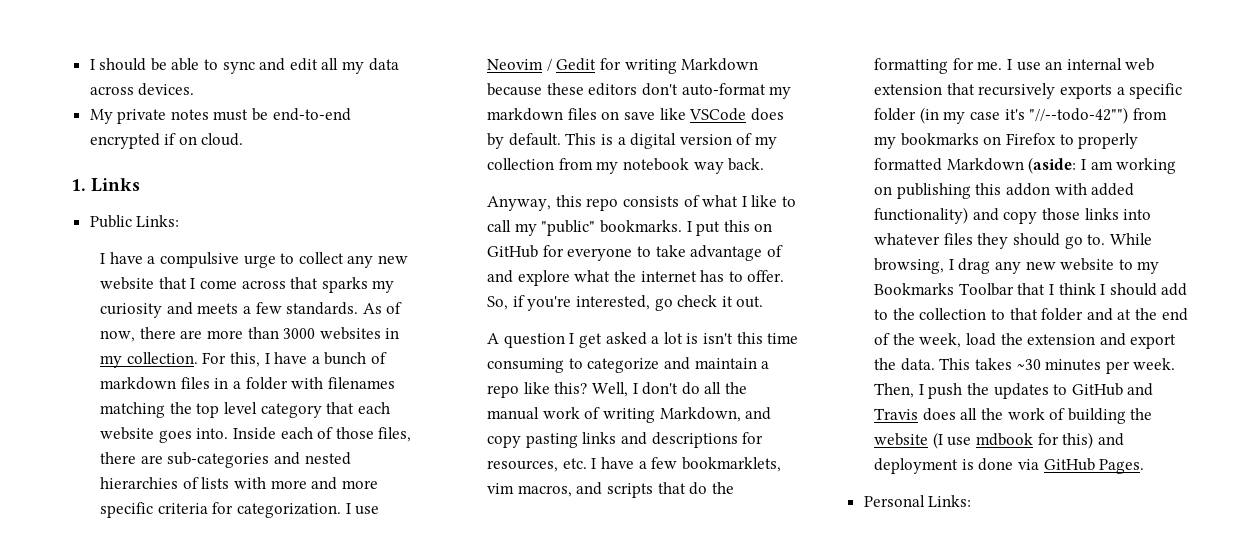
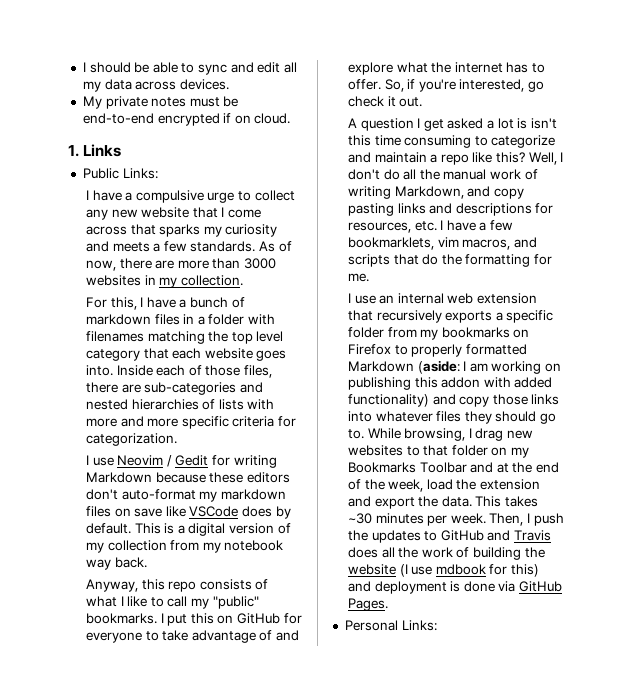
- As of now, there are more than 3000 websites in my collection. For this, I have a bunch of markdown files in a folder with filenames matching the top level category that each website goes into.
+ As of now, there are more than 3000 websites in my collection.
+ For this, I have a bunch of markdown files in a folder with filenames matching the top level category that each website goes into.
- Inside each of those files, there are sub-categories and nested hierarchies of lists with more and more specific criteria for categorization. I use Neovim / Gedit for writing Markdown because these editors don't auto-format my markdown files on save like VSCode does by default.
+ Inside each of those files, there are sub-categories and nested hierarchies of lists with more and more specific criteria for categorization.
+ I use Neovim / Gedit for writing Markdown because these editors don't auto-format my markdown files on save like VSCode does by default.
- Well, I don't do all the manual work of writing Markdown, and copy pasting links and descriptions for resources, etc. I have a few bookmarklets, vim macros, and scripts that do the formatting for me. I use an internal web extension that recursively exports a specific folder (in my case it's "//--todo-42"") from my bookmarks on Firefox to properly formatted Markdown (aside:
+ Well, I don't do all the manual work of writing Markdown, and copy pasting links and descriptions for resources, etc. I have a few bookmarklets, vim macros, and scripts that do the formatting for me.
+ I use an internal web extension that recursively exports a specific folder from my bookmarks on Firefox to properly formatted Markdown (aside:
- While browsing, I drag any new website to my Bookmarks Toolbar that I think I should add to the collection to that folder and at the end of the week, load the extension and export the data.
+ While browsing, I drag new websites to that folder on my Bookmarks Toolbar and at the end of the week, load the extension and export the data.

